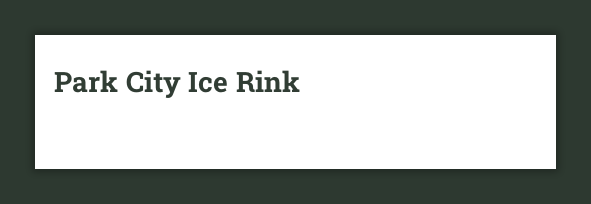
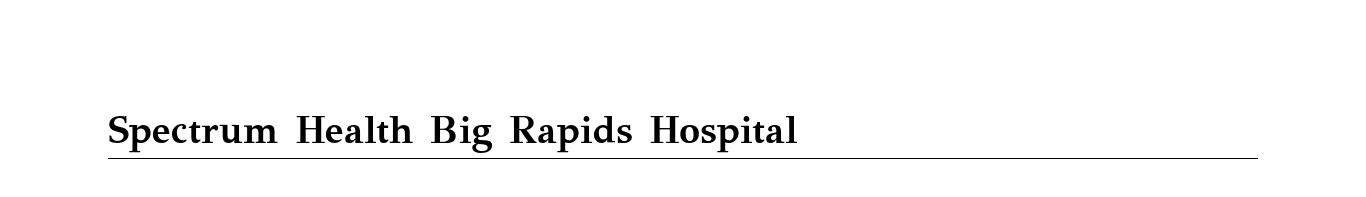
- Park City Ice Rink
+ Spectrum Health Big Rapids Hospital

